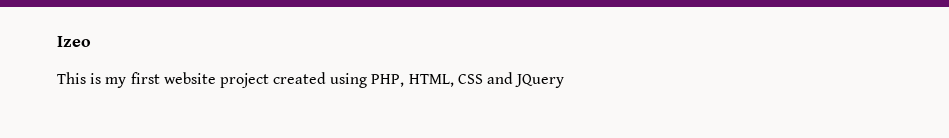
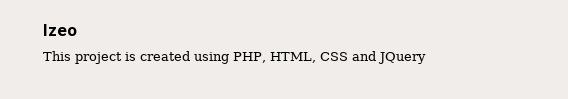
- This is my first website project created using PHP, HTML, CSS and JQuery
+ This project is created using PHP, HTML, CSS and JQuery

